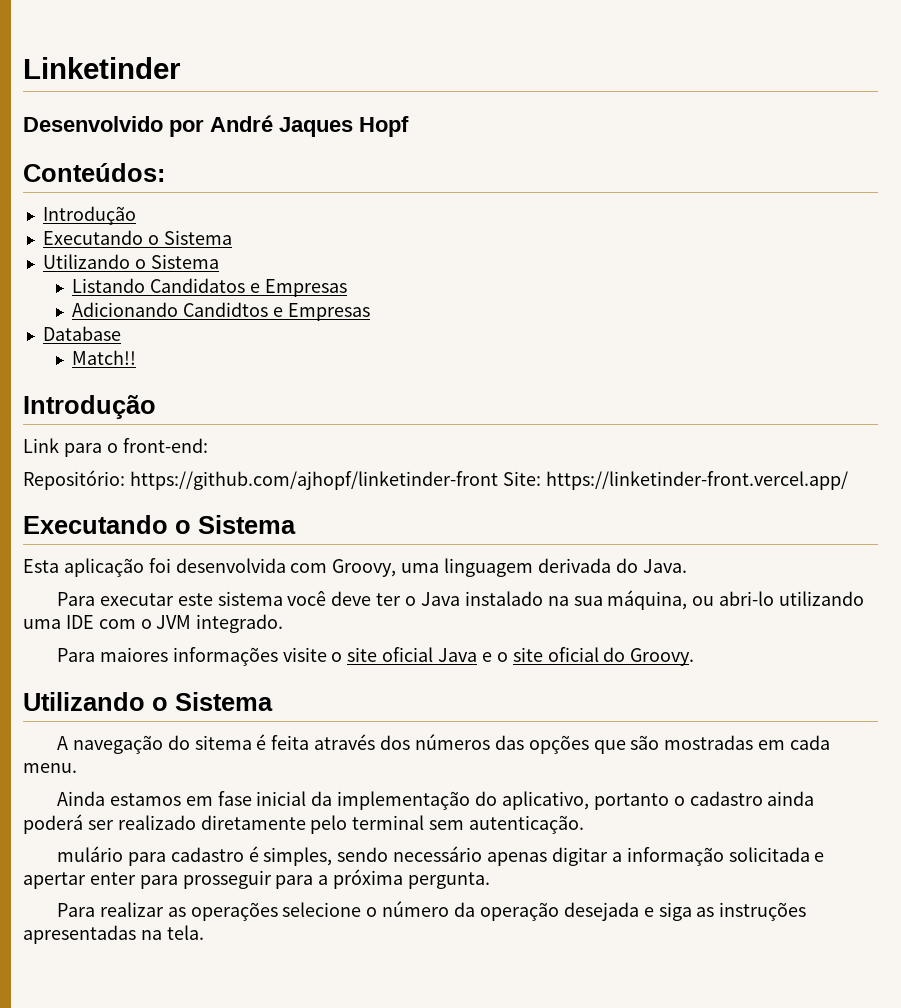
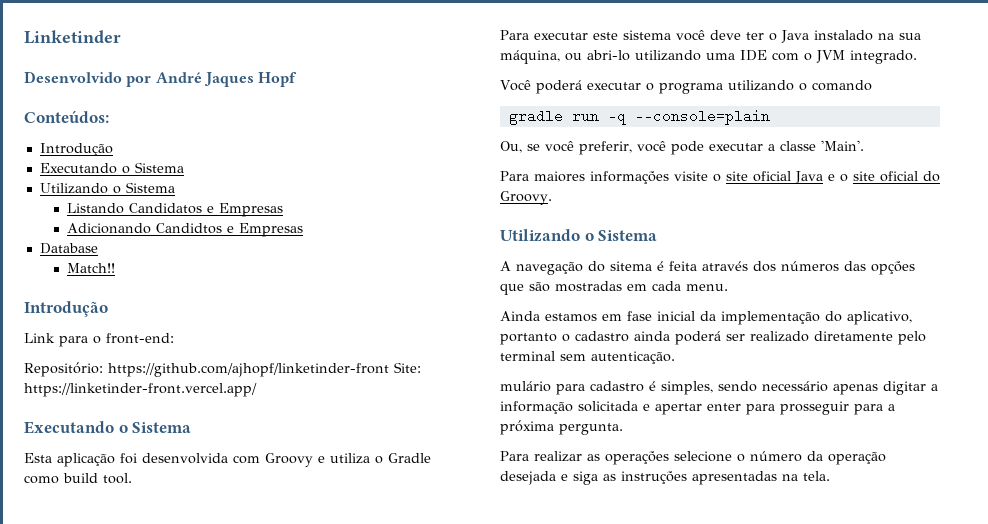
- Esta aplicação foi desenvolvida com Groovy, uma linguagem derivada do Java.
+ Esta aplicação foi desenvolvida com Groovy e utiliza o Gradle como build tool.
+ Você poderá executar o programa utilizando o comando
+ gradle run -q --console=plain
+ Ou, se você preferir, você pode executar a classe 'Main'.

